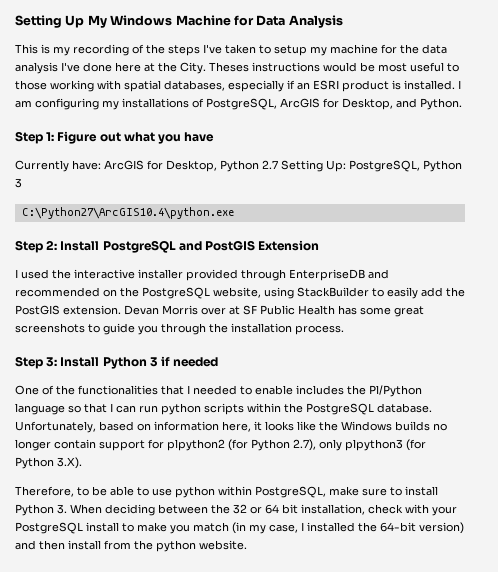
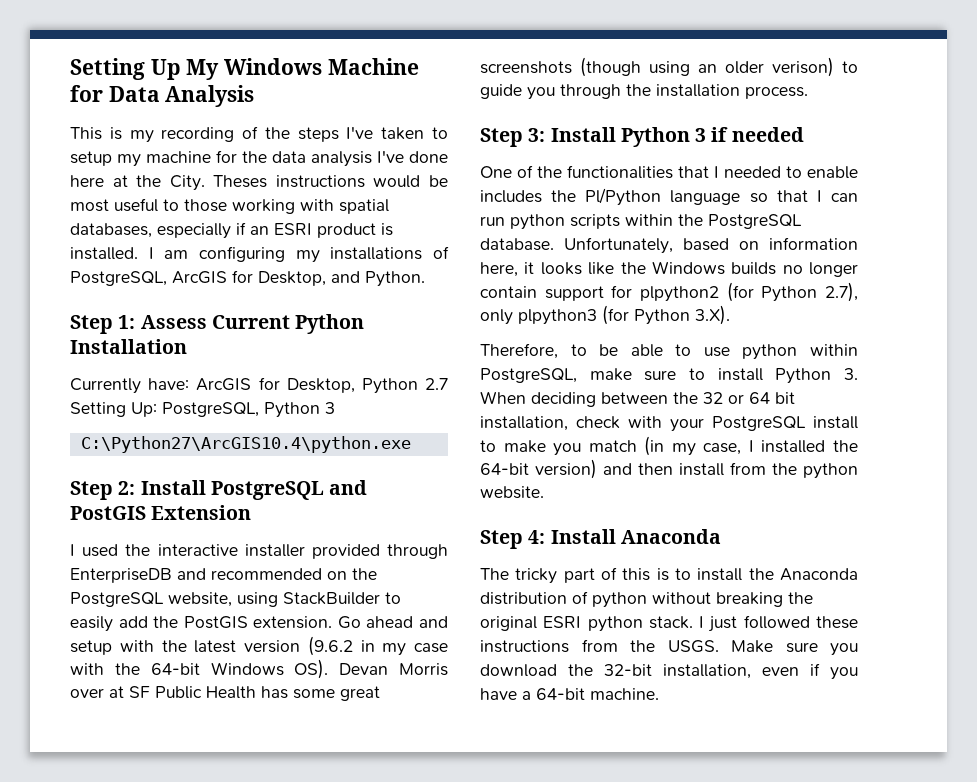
- Step 1: Figure out what you have
+ Step 1: Assess Current Python Installation
- Devan Morris over at SF Public Health has some great screenshots to guide you through the installation process.
+ Go ahead and setup with the latest version (9.6.2 in my case with the 64-bit Windows OS). Devan Morris over at SF Public Health has some great screenshots (though using an older verison) to guide you through the installation process.
+ Step 4: Install Anaconda
+ The tricky part of this is to install the Anaconda distribution of python without breaking the original ESRI python stack. I just followed these instructions from the USGS. Make sure you download the 32-bit installation, even if you have a 64-bit machine.

